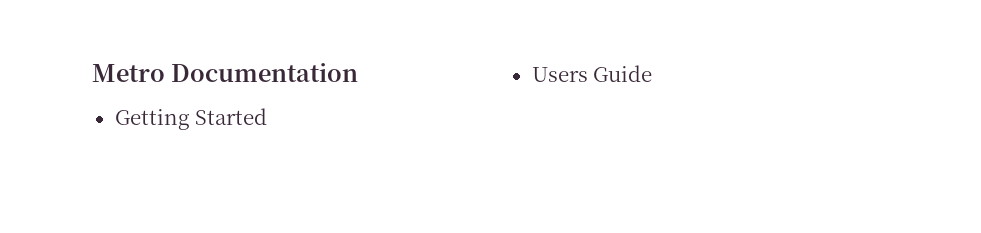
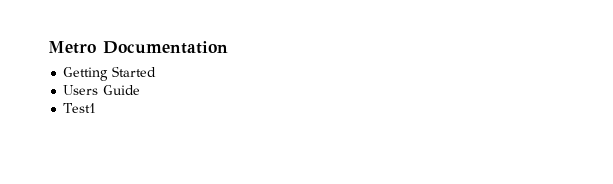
+ Test1

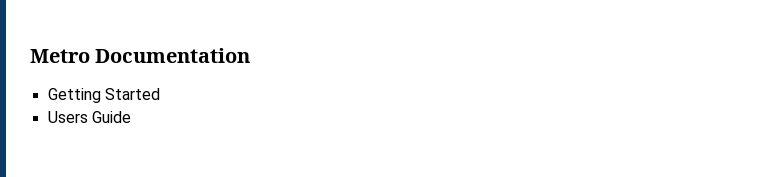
- Test1

